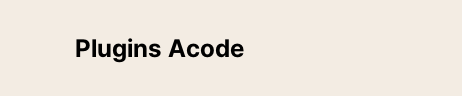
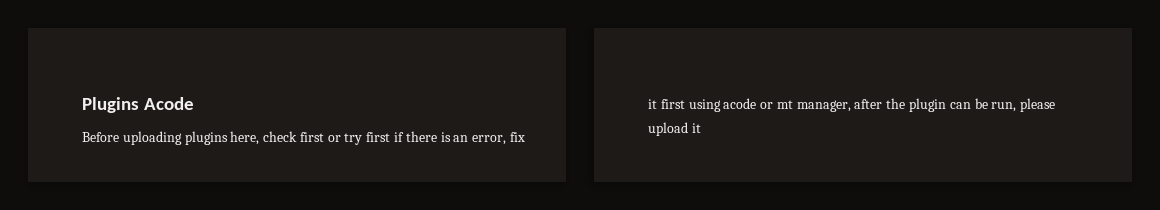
+ Before uploading plugins here, check first or try first if there is an error, fix it first using acode or mt manager, after the plugin can be run, please upload it

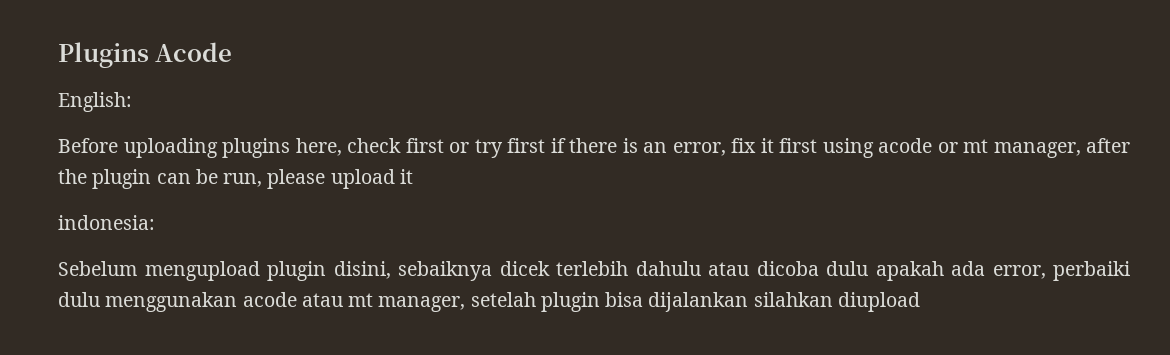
+ English:
+ indonesia:
+ Sebelum mengupload plugin disini, sebaiknya dicek terlebih dahulu atau dicoba dulu apakah ada error, perbaiki dulu menggunakan acode atau mt manager, setelah plugin bisa dijalankan silahkan diupload

